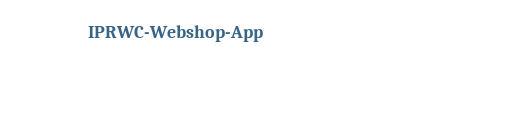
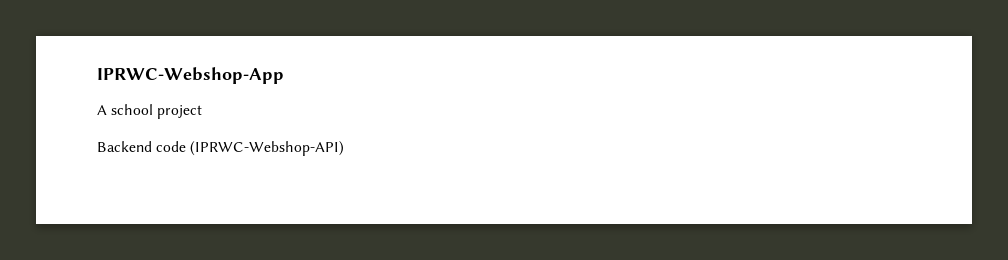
+ A school project
+ Backend code (IPRWC-Webshop-API)

